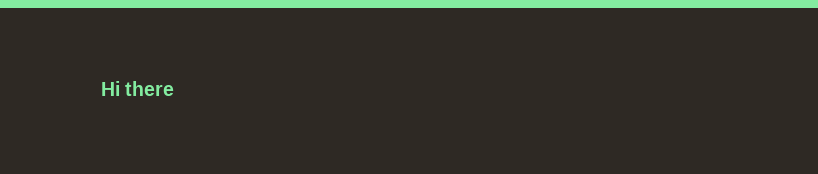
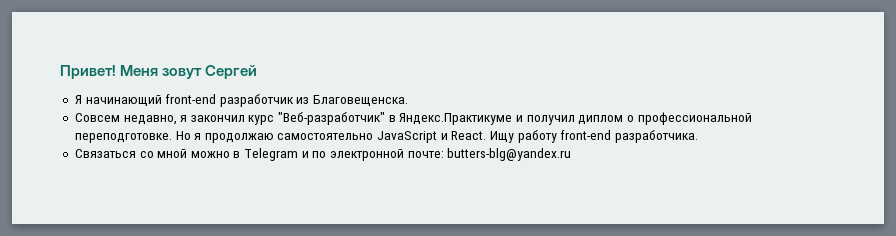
- Hi there
+ Привет! Меня зовут Сергей
+ Я начинающий front-end разработчик из Благовещенска.
+ Совсем недавно, я закончил курс "Веб-разработчик" в Яндекс.Практикуме и получил диплом о профессиональной переподготовке. Но я продолжаю самостоятельно JavaScript и React. Ищу работу front-end разработчика.
+ Связаться со мной можно в Telegram и по электронной почте: butters-blg@yandex.ru

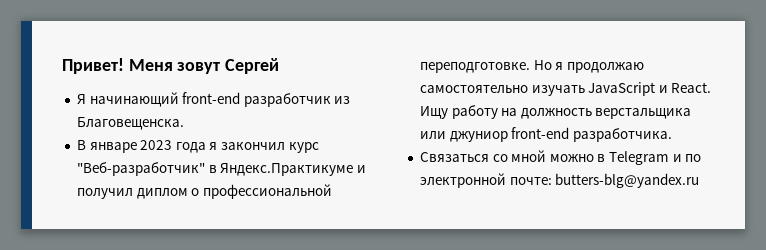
- Совсем недавно, я закончил курс "Веб-разработчик" в Яндекс.Практикуме и получил диплом о профессиональной переподготовке.
+ В январе 2023 года я закончил курс "Веб-разработчик" в Яндекс.Практикуме и получил диплом о профессиональной переподготовке.
- Но я продолжаю самостоятельно JavaScript и React.
+ Но я продолжаю самостоятельно изучать JavaScript и React.
- Ищу работу front-end разработчика.
+ Ищу работу на должность верстальщика или джуниор front-end разработчика.

